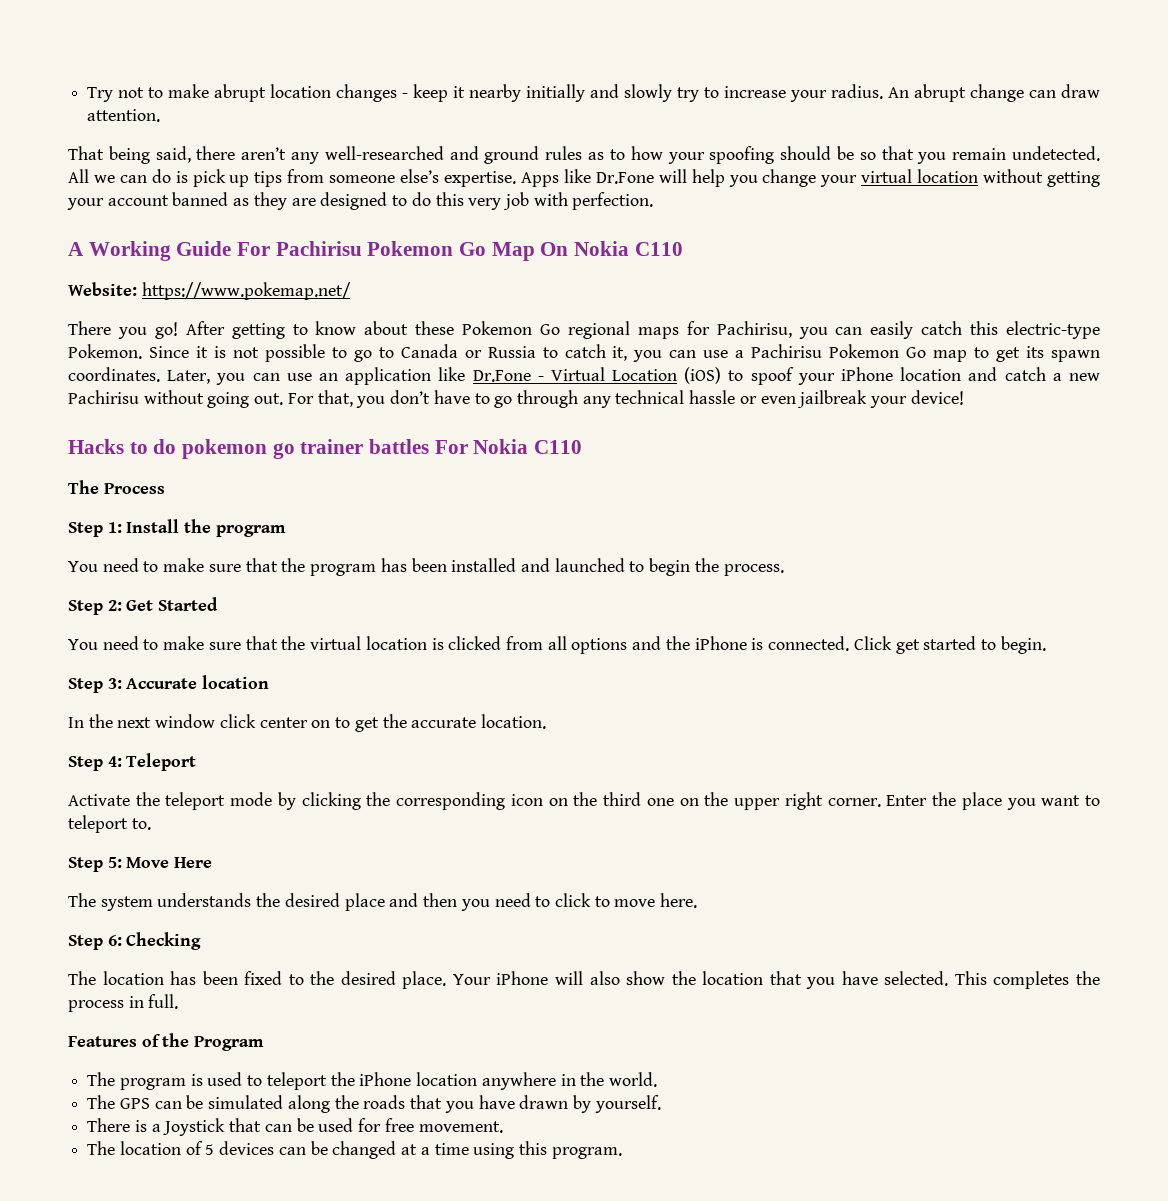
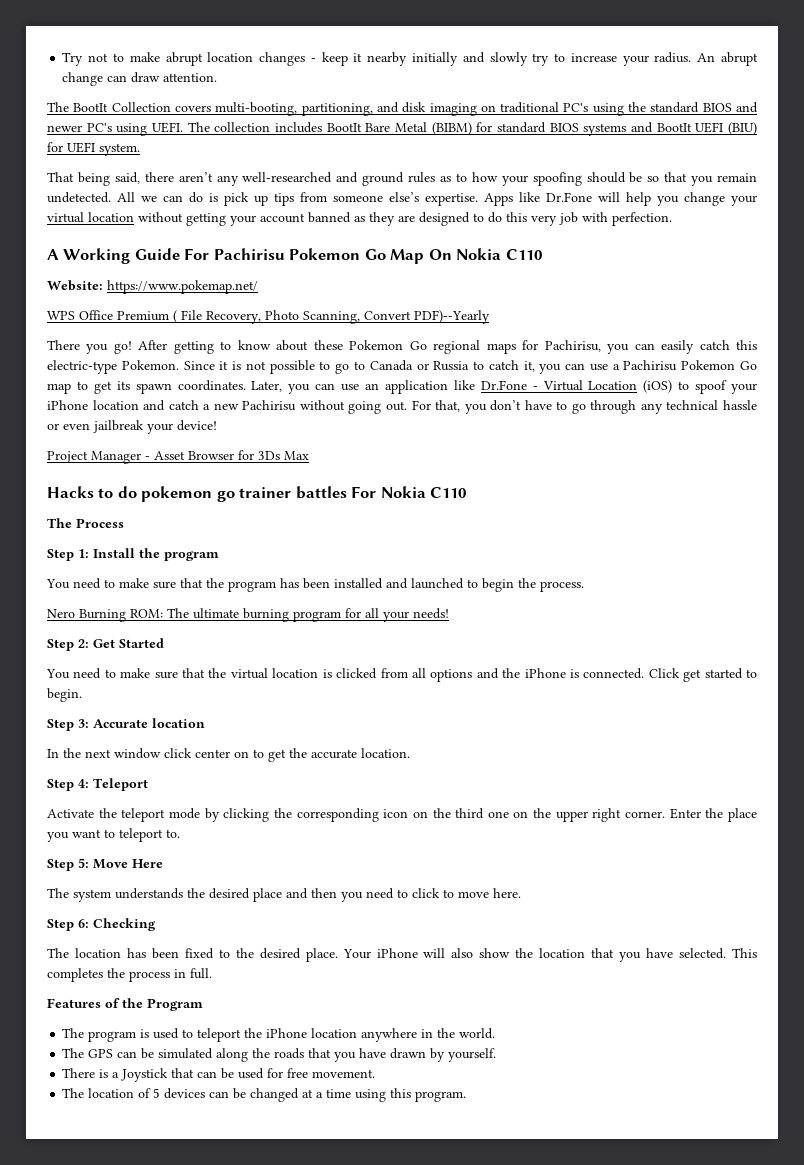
+ The BootIt Collection covers multi-booting, partitioning, and disk imaging on traditional PC's using the standard BIOS and newer PC's using UEFI. The collection includes BootIt Bare Metal (BIBM) for standard BIOS systems and BootIt UEFI (BIU) for UEFI system.
+ WPS Office Premium ( File Recovery, Photo Scanning, Convert PDF)--Yearly
+ Project Manager - Asset Browser for 3Ds Max
+ Nero Burning ROM: The ultimate burning program for all your needs!

